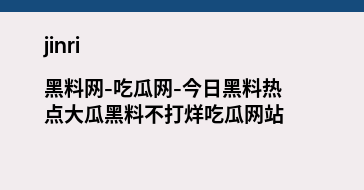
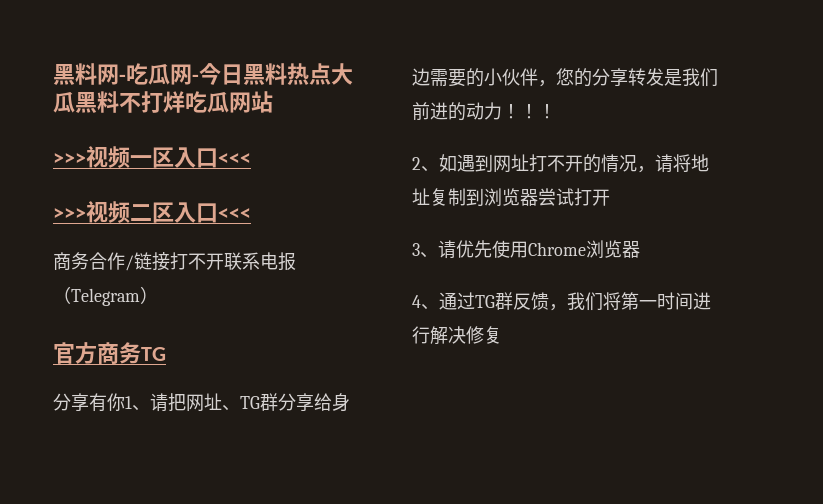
- jinri
+ >>>视频一区入口<<<
+ >>>视频二区入口<<<
+ 商务合作/链接打不开联系电报（Telegram）
+ 官方商务TG
+ 分享有你1、请把网址、TG群分享给身边需要的小伙伴，您的分享转发是我们前进的动力！！！
+ 2、如遇到网址打不开的情况，请将地址复制到浏览器尝试打开
+ 3、请优先使用Chrome浏览器
+ 4、通过TG群反馈，我们将第一时间进行解决修复

